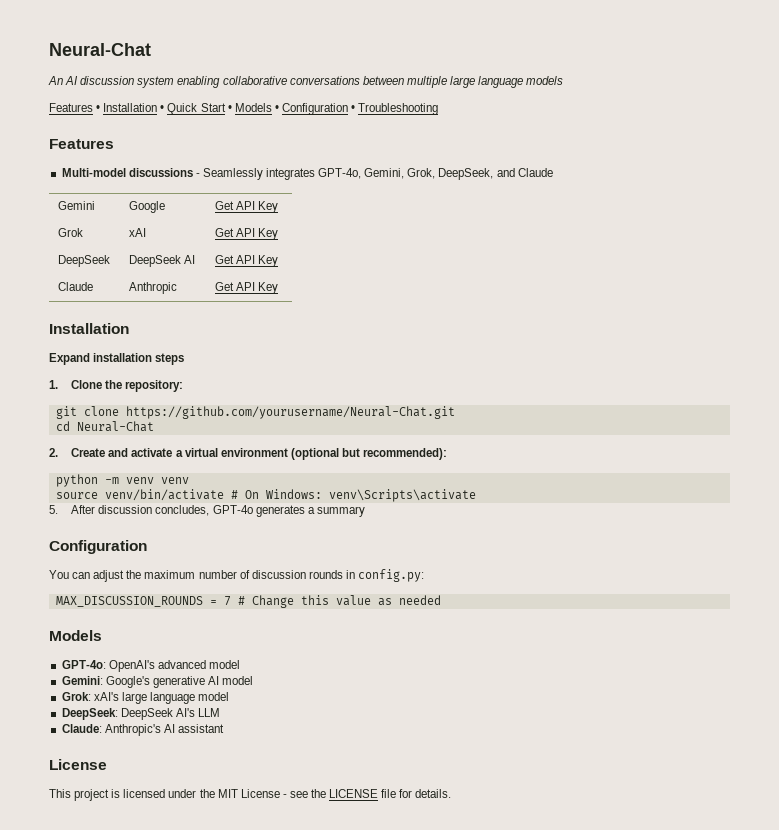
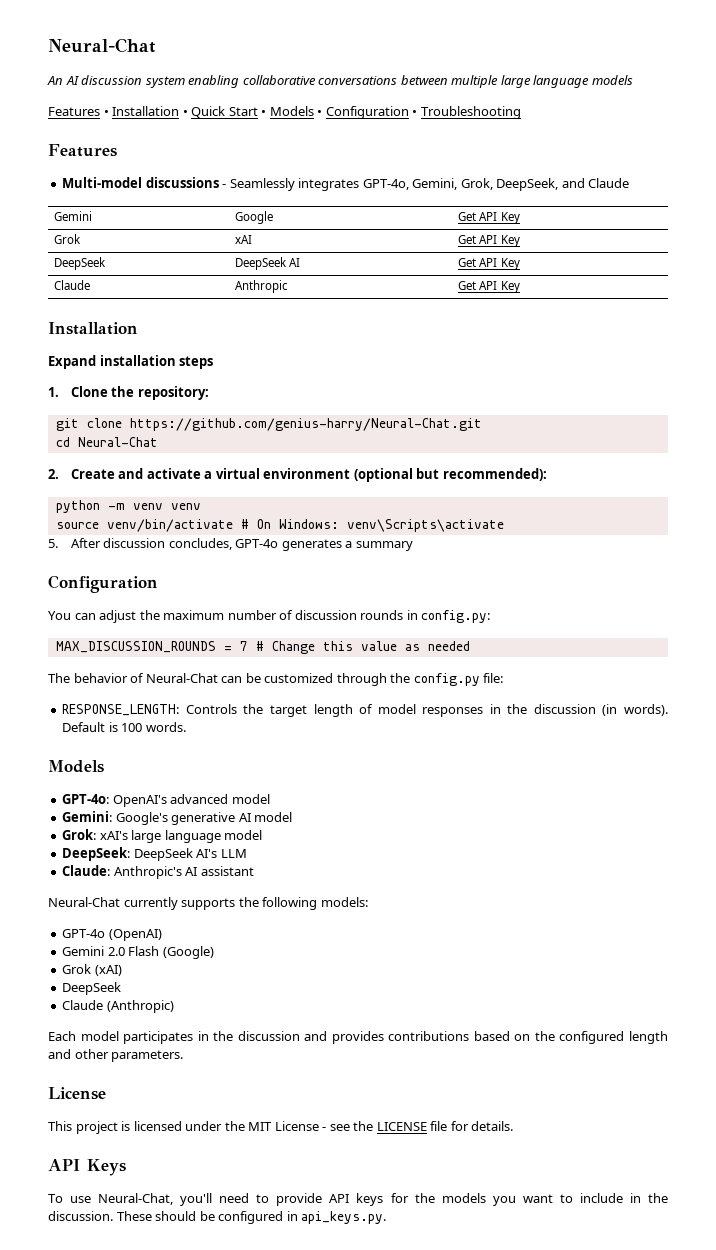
- git clone https://github.com/yourusername/Neural-Chat.git
+ git clone https://github.com/genius-harry/Neural-Chat.git
+ The behavior of Neural-Chat can be customized through the config.py file:
+ RESPONSE_LENGTH: Controls the target length of model responses in the discussion (in words). Default is 100 words.
+ Neural-Chat currently supports the following models:
+ GPT-4o (OpenAI)
+ Gemini 2.0 Flash (Google)
+ Grok (xAI)
+ DeepSeek
+ Claude (Anthropic)
+ Each model participates in the discussion and provides contributions based on the configured length and other parameters.
+ API Keys
+ To use Neural-Chat, you'll need to provide API keys for the models you want to include in the discussion. These should be configured in api_keys.py.

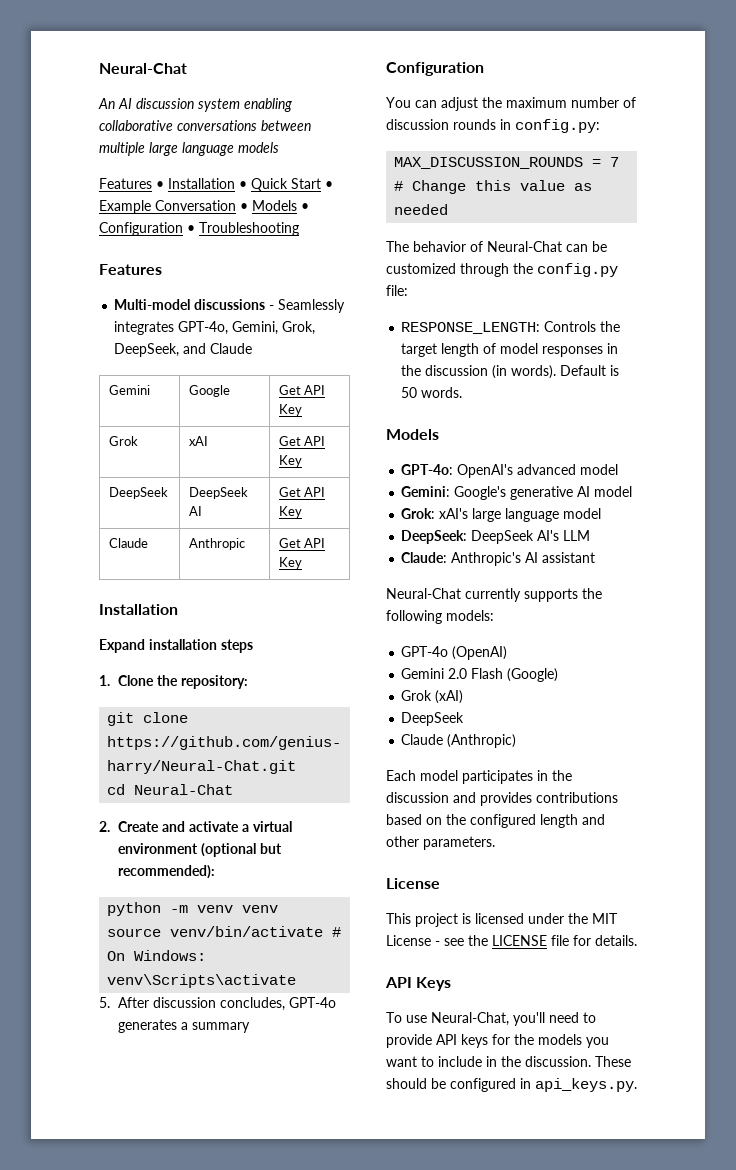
- Features • Installation • Quick Start • Models • Configuration • Troubleshooting
+ Features • Installation • Quick Start • Example Conversation • Models • Configuration • Troubleshooting
- Default is 100 words.
+ Default is 50 words.

